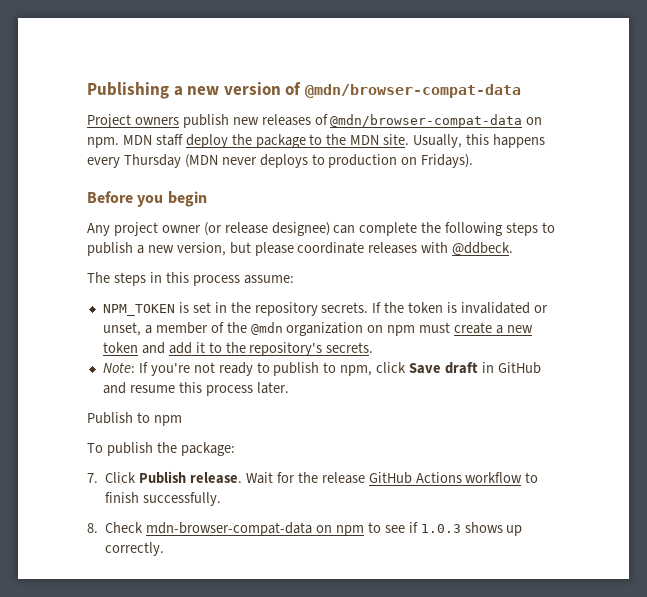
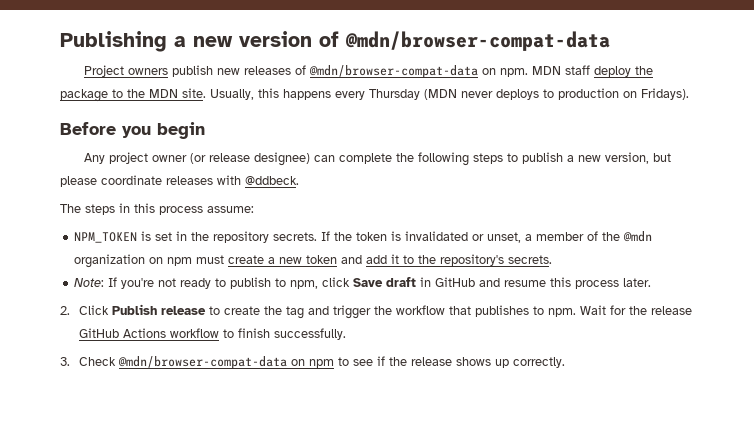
- Publish to npm
- To publish the package:
- 7. Click Publish release.
+ 2. Click Publish release to create the tag and trigger the workflow that publishes to npm.
- 8. Check mdn-browser-compat-data on npm to see if 1.0.3 shows up correctly.
+ 3. Check @mdn/browser-compat-data on npm to see if the release shows up correctly.

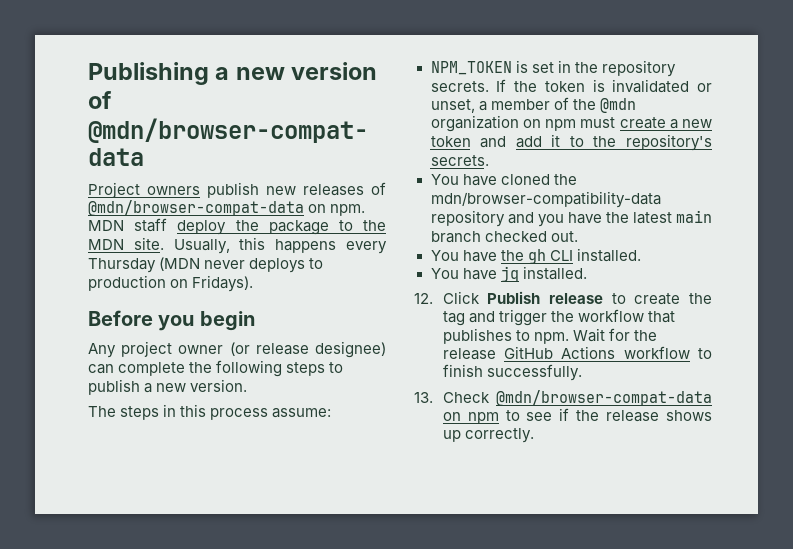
- Any project owner (or release designee) can complete the following steps to publish a new version, but please coordinate releases with @ddbeck.
+ Any project owner (or release designee) can complete the following steps to publish a new version.
- Note: If you're not ready to publish to npm, click Save draft in GitHub and resume this process later.
- 2. Click Publish release to create the tag and trigger the workflow that publishes to npm.
+ You have cloned the mdn/browser-compatibility-data repository and you have the latest main branch checked out.
+ You have the gh CLI installed.
+ You have jq installed.
+ 12. Click Publish release to create the tag and trigger the workflow that publishes to npm.
- 3. Check @mdn/browser-compat-data on npm to see if the release shows up correctly.
+ 13. Check @mdn/browser-compat-data on npm to see if the release shows up correctly.

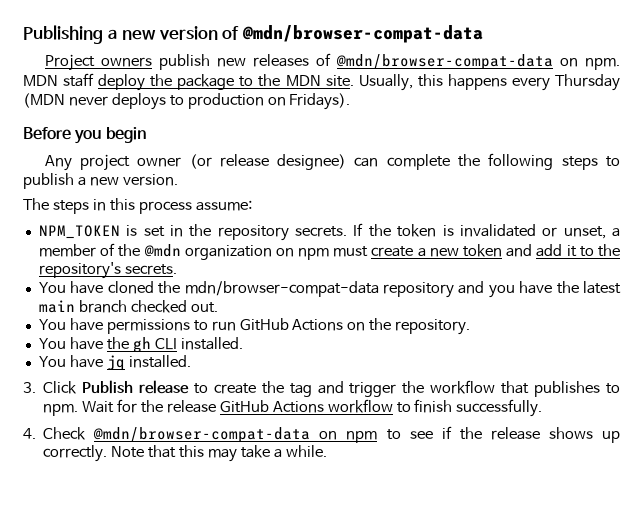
- You have cloned the mdn/browser-compatibility-data repository and you have the latest main branch checked out.
+ You have cloned the mdn/browser-compat-data repository and you have the latest main branch checked out.
+ You have permissions to run GitHub Actions on the repository.
- 12. Click Publish release to create the tag and trigger the workflow that publishes to npm.
+ 3. Click Publish release to create the tag and trigger the workflow that publishes to npm.
- 13. Check @mdn/browser-compat-data on npm to see if the release shows up correctly.
+ 4. Check @mdn/browser-compat-data on npm to see if the release shows up correctly.
+ Note that this may take a while.

